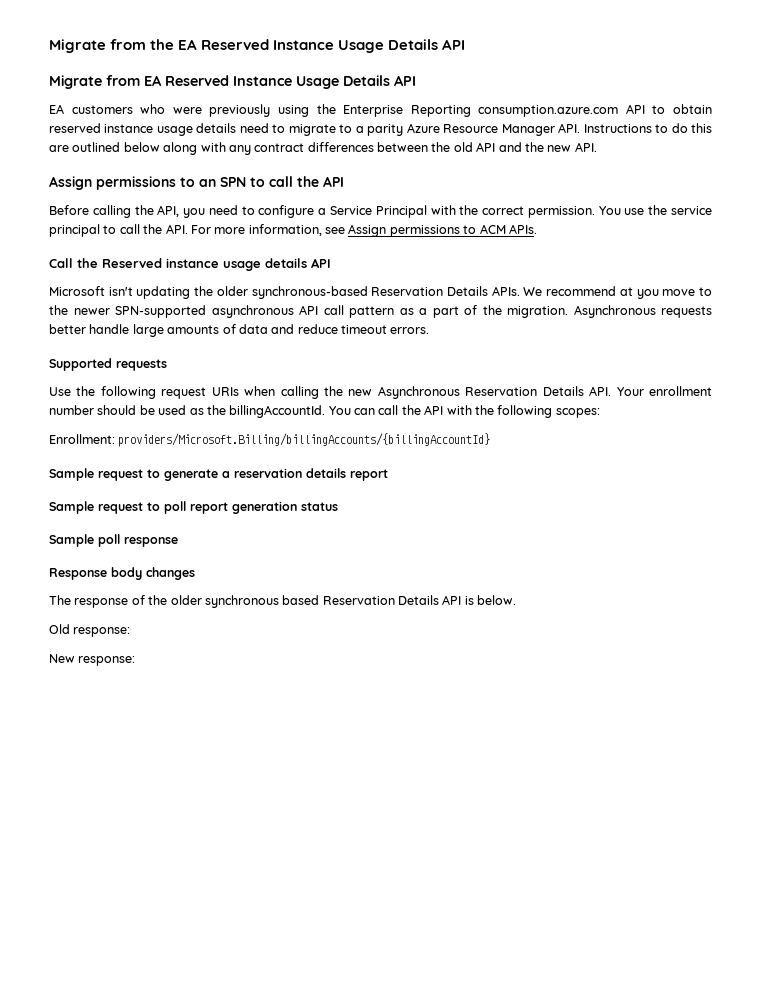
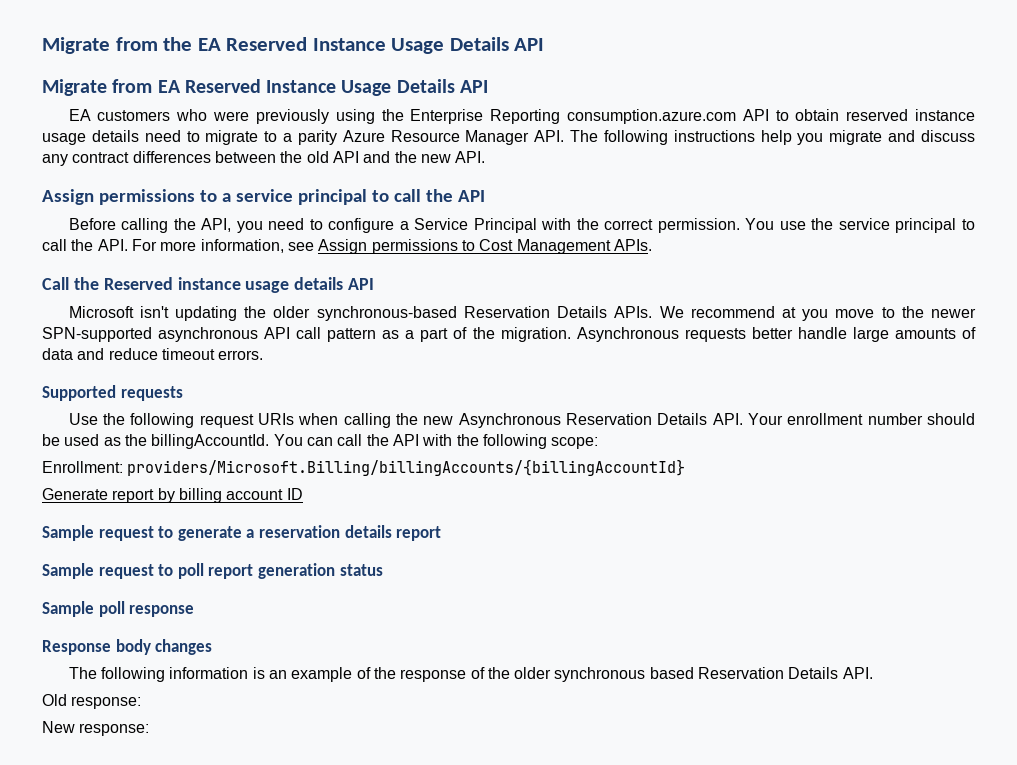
- EA customers who were previously using the Enterprise Reporting consumption.azure.com API to obtain reserved instance usage details need to migrate to a parity Azure Resource Manager API. Instructions to do this are outlined below along with any contract differences between the old API and the new API.
+ EA customers who were previously using the Enterprise Reporting consumption.azure.com API to obtain reserved instance usage details need to migrate to a parity Azure Resource Manager API. The following instructions help you migrate and discuss any contract differences between the old API and the new API.
- Assign permissions to an SPN to call the API
+ Assign permissions to a service principal to call the API
- You use the service principal to call the API. For more information, see Assign permissions to ACM APIs.
+ You use the service principal to call the API. For more information, see Assign permissions to Cost Management APIs.
- You can call the API with the following scopes:
+ You can call the API with the following scope:
+ Generate report by billing account ID
- The response of the older synchronous based Reservation Details API is below.
+ The following information is an example of the response of the older synchronous based Reservation Details API.

